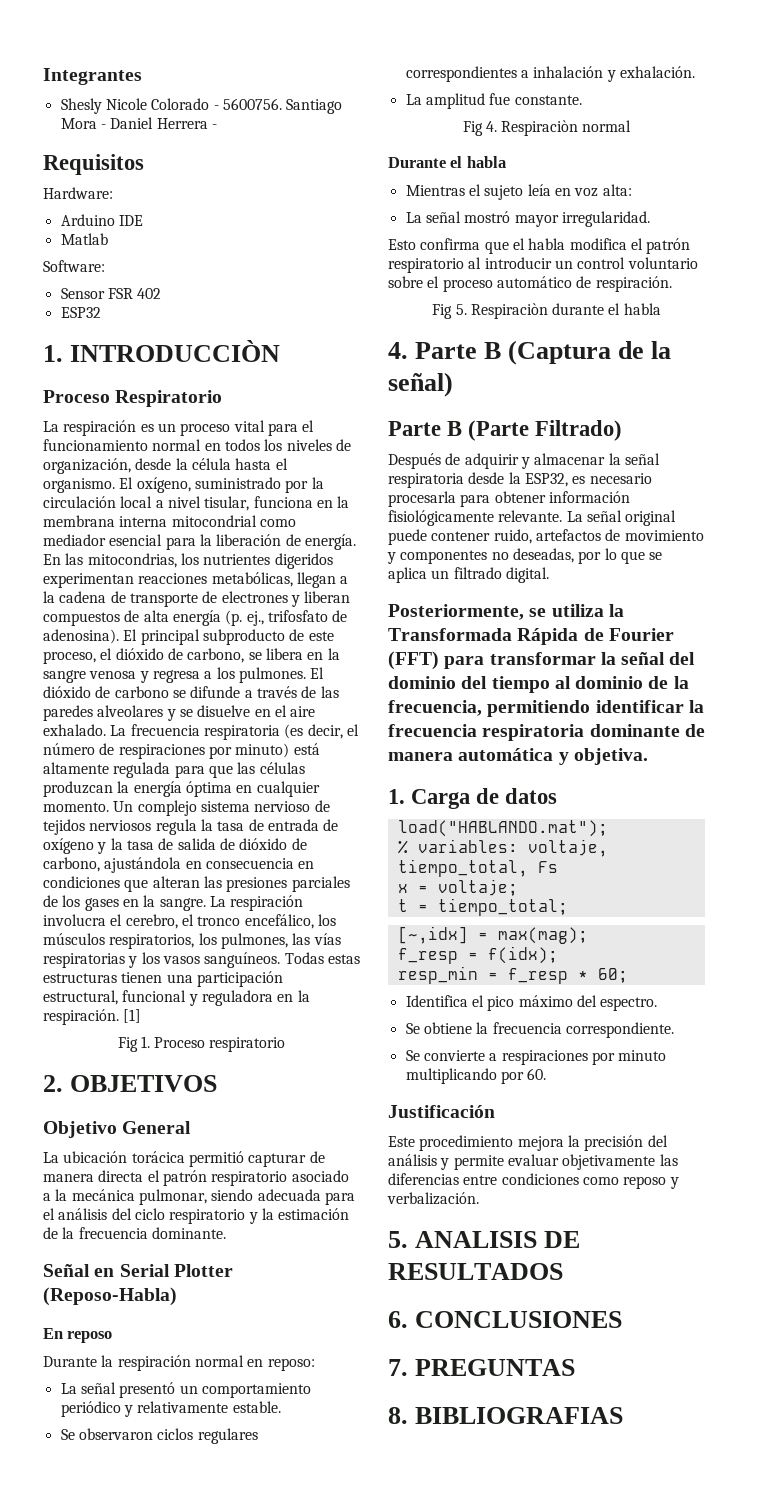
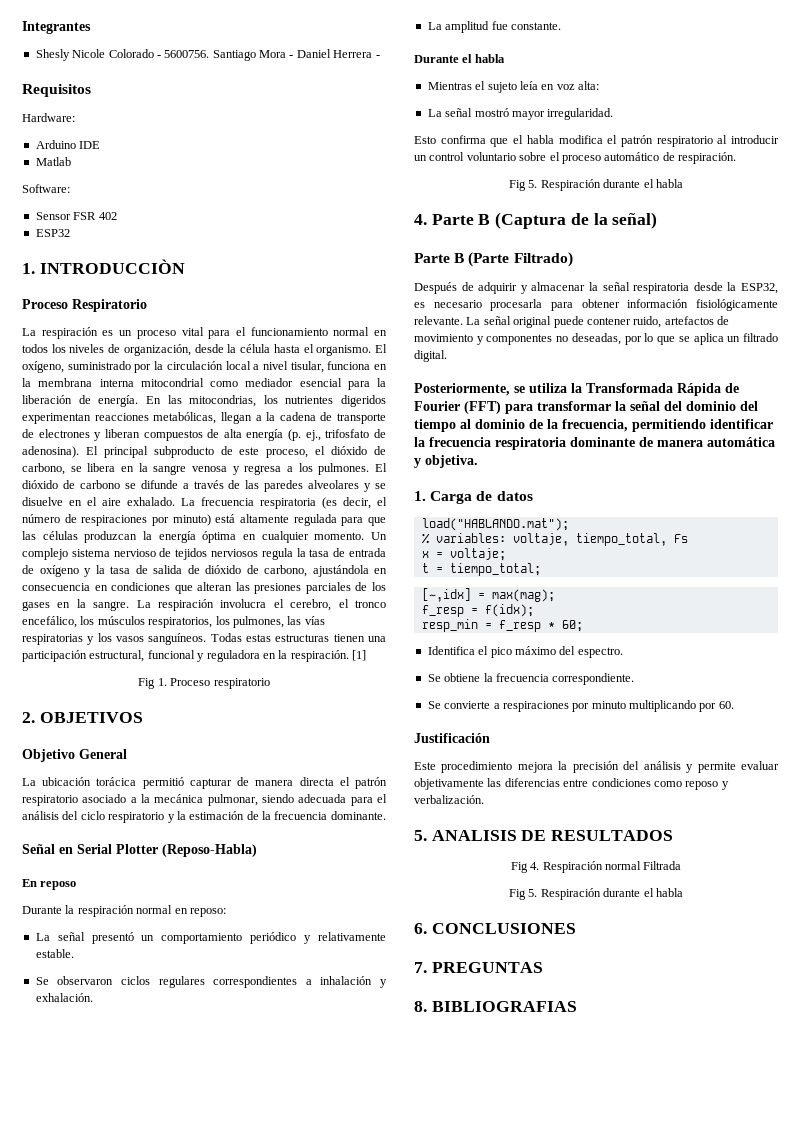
- Fig 4. Respiraciòn normal
  Esto confirma que el habla modifica el patrón respiratorio al introducir un control voluntario sobre el proceso automático de respiración.
- Fig 5. Respiraciòn durante el habla
+ Fig 5. Respiración durante el habla
+ Fig 4. Respiración normal Filtrada
+ Fig 5. Respiración durante el habla

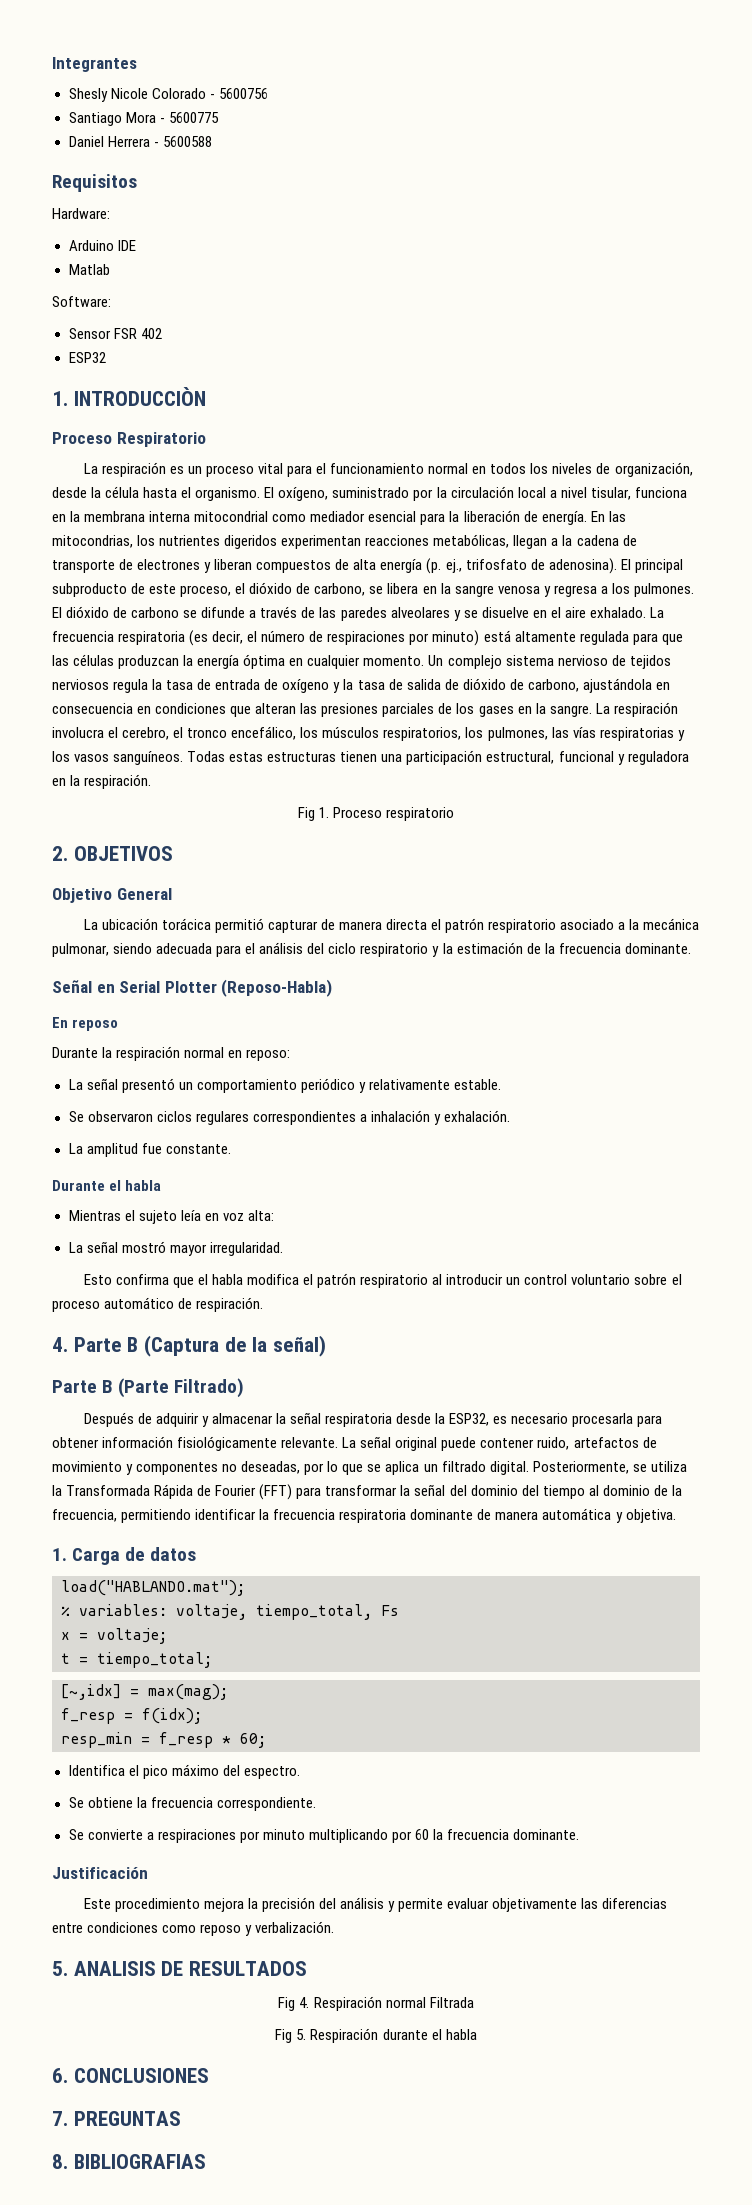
- Shesly Nicole Colorado - 5600756. Santiago Mora - Daniel Herrera -
+ Shesly Nicole Colorado - 5600756
+ Santiago Mora - 5600775
+ Daniel Herrera - 5600588
- [1]
  Esto confirma que el habla modifica el patrón respiratorio al introducir un control voluntario sobre el proceso automático de respiración.
- Fig 5. Respiración durante el habla
- La señal original puede contener ruido, artefactos de movimiento y componentes no deseadas, por lo que se aplica un filtrado digital.
- Posteriormente, se utiliza la Transformada Rápida de Fourier (FFT) para transformar la señal del dominio del tiempo al dominio de la frecuencia, permitiendo identificar la frecuencia respiratoria dominante de manera automática y objetiva.
+ La señal original puede contener ruido, artefactos de movimiento y componentes no deseadas, por lo que se aplica un filtrado digital. Posteriormente, se utiliza la Transformada Rápida de Fourier (FFT) para transformar la señal del dominio del tiempo al dominio de la frecuencia, permitiendo identificar la frecuencia respiratoria dominante de manera automática y objetiva.
- Se convierte a respiraciones por minuto multiplicando por 60.
+ Se convierte a respiraciones por minuto multiplicando por 60 la frecuencia dominante.

